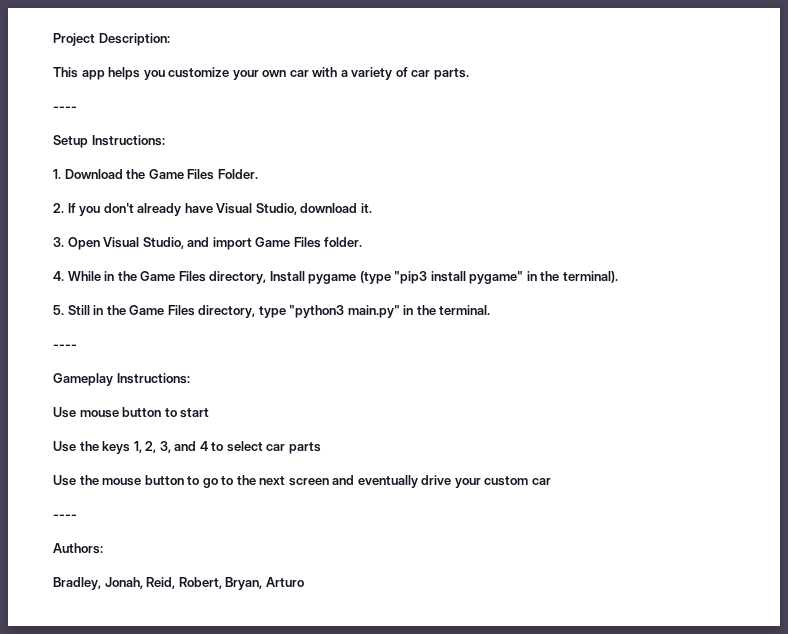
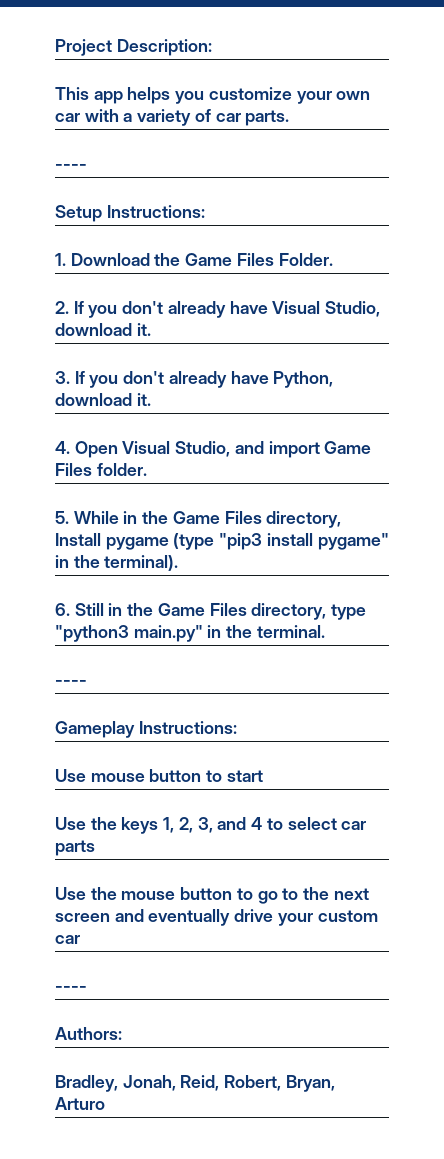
- 3. Open Visual Studio, and import Game Files folder.
+ 3. If you don't already have Python, download it.
+ 4. Open Visual Studio, and import Game Files folder.
- 4. While in the Game Files directory, Install pygame (type "pip3 install pygame" in the terminal).
+ 5. While in the Game Files directory, Install pygame (type "pip3 install pygame" in the terminal).
- 5. Still in the Game Files directory, type "python3 main.py" in the terminal.
+ 6. Still in the Game Files directory, type "python3 main.py" in the terminal.

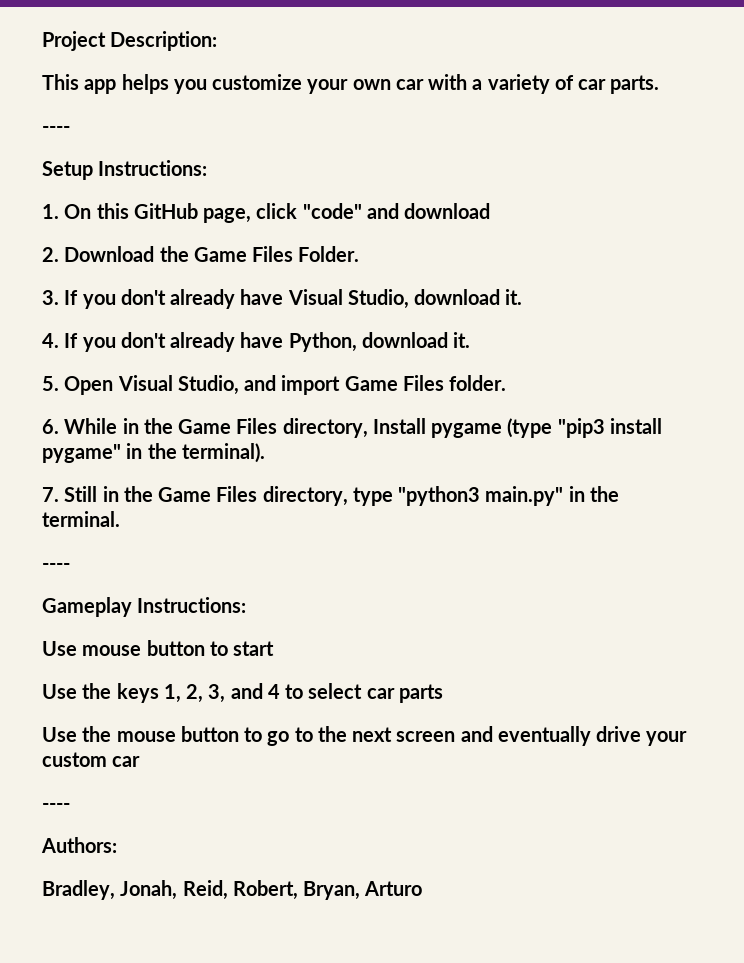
- 1. Download the Game Files Folder.
+ 1. On this GitHub page, click "code" and download
+ 2. Download the Game Files Folder.
- 2. If you don't already have Visual Studio, download it.
+ 3. If you don't already have Visual Studio, download it.
- 3. If you don't already have Python, download it.
+ 4. If you don't already have Python, download it.
- 4. Open Visual Studio, and import Game Files folder.
+ 5. Open Visual Studio, and import Game Files folder.
- 5. While in the Game Files directory, Install pygame (type "pip3 install pygame" in the terminal).
+ 6. While in the Game Files directory, Install pygame (type "pip3 install pygame" in the terminal).
- 6. Still in the Game Files directory, type "python3 main.py" in the terminal.
+ 7. Still in the Game Files directory, type "python3 main.py" in the terminal.

